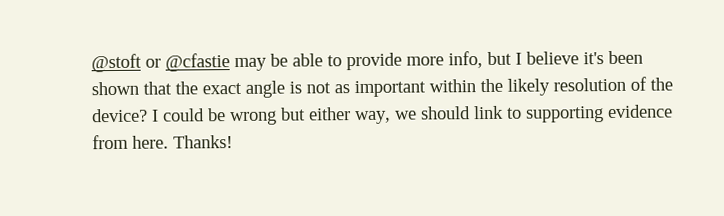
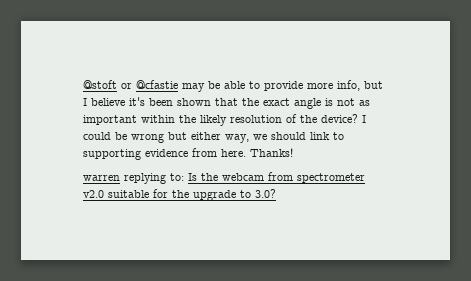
+ warren replying to: Is the webcam from spectrometer v2.0 suitable for the upgrade to 3.0?

